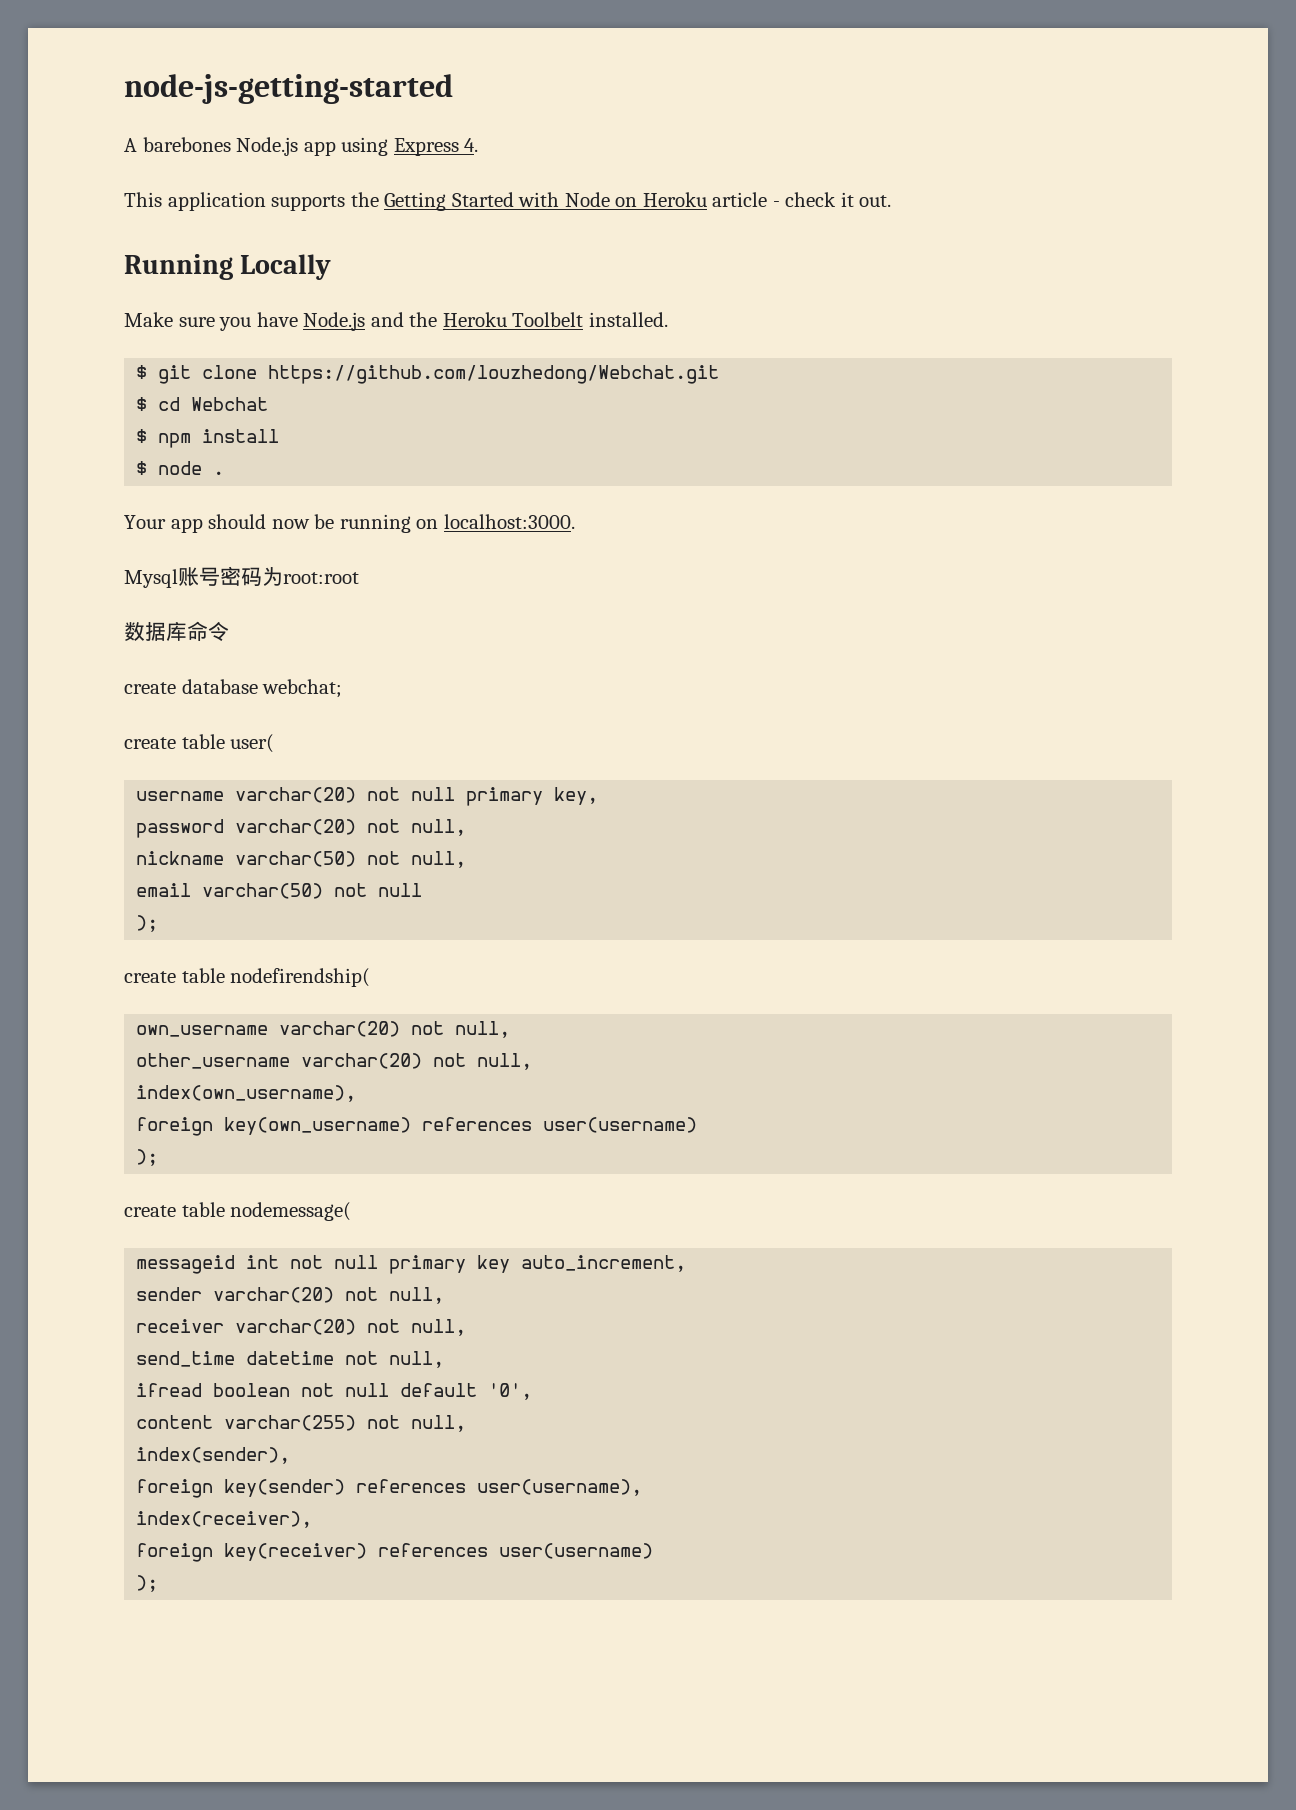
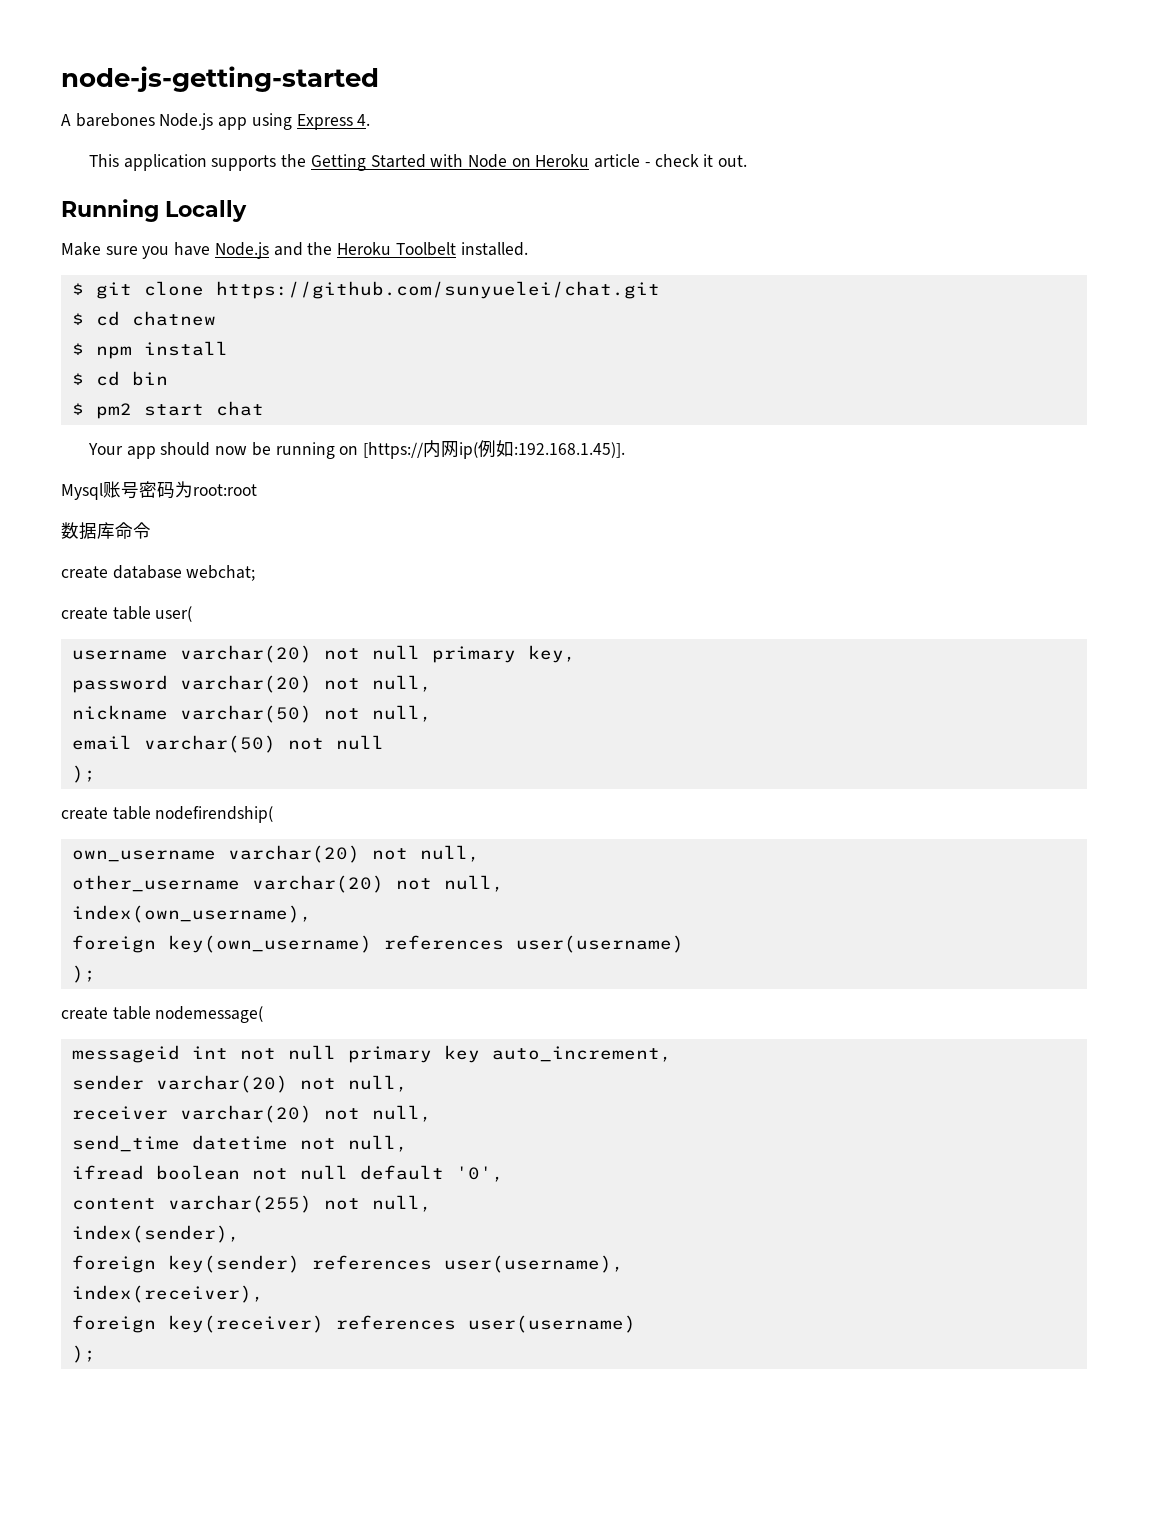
- $ git clone https://github.com/louzhedong/Webchat.git
- $ cd Webchat
+ $ git clone https://github.com/sunyuelei/chat.git
+ $ cd chatnew
- $ node .
+ $ cd bin
+ $ pm2 start chat
- Your app should now be running on localhost:3000.
+ Your app should now be running on [https://内网ip(例如:192.168.1.45)].

